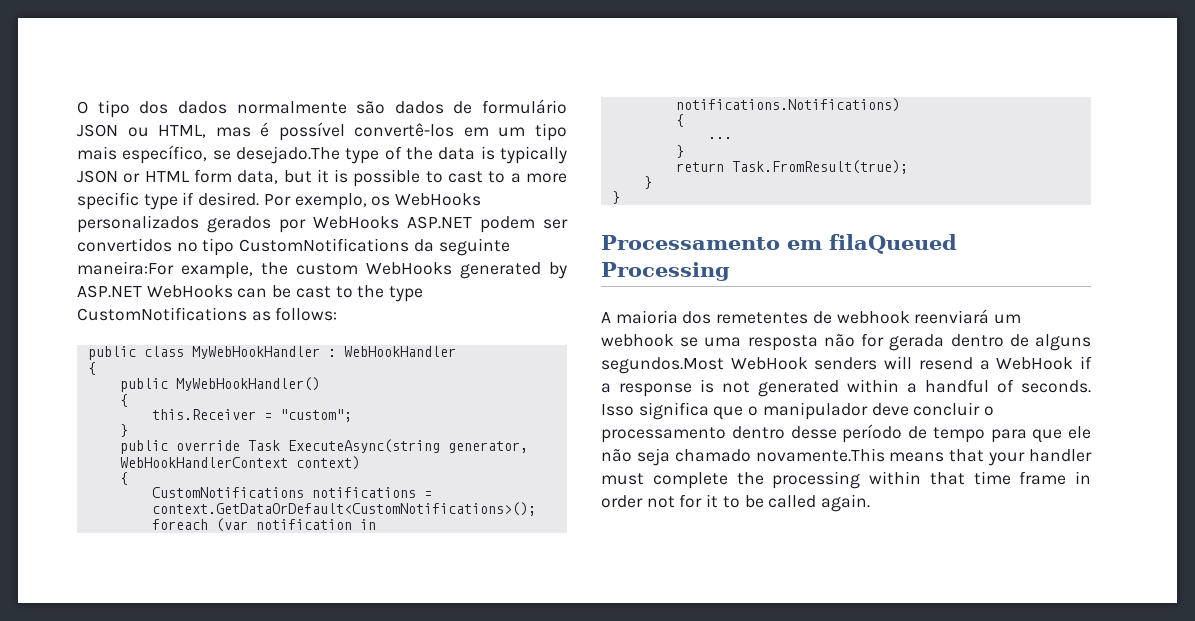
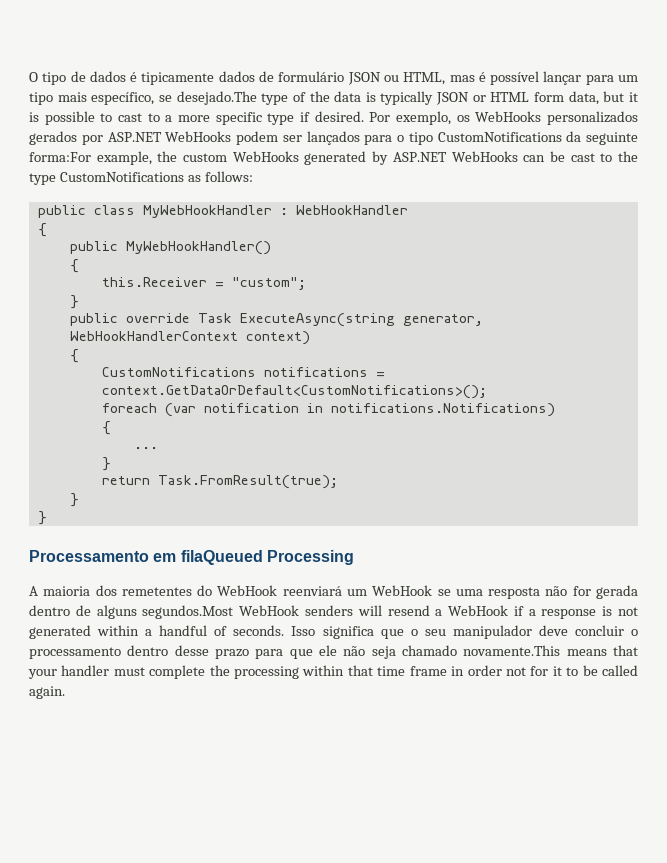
- O tipo dos dados normalmente são dados de formulário JSON ou HTML, mas é possível convertê-los em um tipo mais específico, se desejado.The type of the data is typically JSON or HTML form data, but it is possible to cast to a more specific type if desired.
+ O tipo de dados é tipicamente dados de formulário JSON ou HTML, mas é possível lançar para um tipo mais específico, se desejado.The type of the data is typically JSON or HTML form data, but it is possible to cast to a more specific type if desired.
- Por exemplo, os WebHooks personalizados gerados por WebHooks ASP.NET podem ser convertidos no tipo CustomNotifications da seguinte maneira:For example, the custom WebHooks generated by ASP.NET WebHooks can be cast to the type CustomNotifications as follows:
+ Por exemplo, os WebHooks personalizados gerados por ASP.NET WebHooks podem ser lançados para o tipo CustomNotifications da seguinte forma:For example, the custom WebHooks generated by ASP.NET WebHooks can be cast to the type CustomNotifications as follows:
- A maioria dos remetentes de webhook reenviará um webhook se uma resposta não for gerada dentro de alguns segundos.Most WebHook senders will resend a WebHook if a response is not generated within a handful of seconds.
+ A maioria dos remetentes do WebHook reenviará um WebHook se uma resposta não for gerada dentro de alguns segundos.Most WebHook senders will resend a WebHook if a response is not generated within a handful of seconds.
- Isso significa que o manipulador deve concluir o processamento dentro desse período de tempo para que ele não seja chamado novamente.This means that your handler must complete the processing within that time frame in order not for it to be called again.
+ Isso significa que o seu manipulador deve concluir o processamento dentro desse prazo para que ele não seja chamado novamente.This means that your handler must complete the processing within that time frame in order not for it to be called again.

